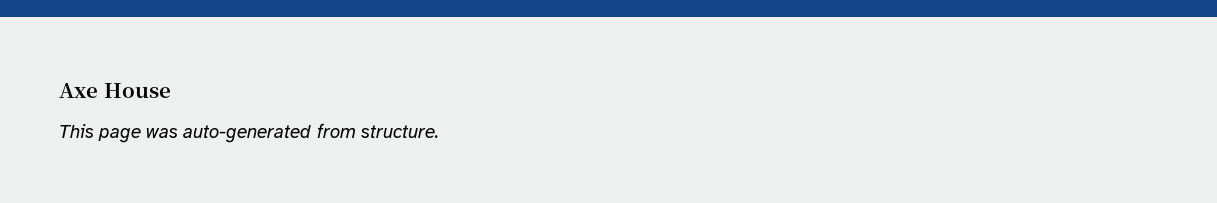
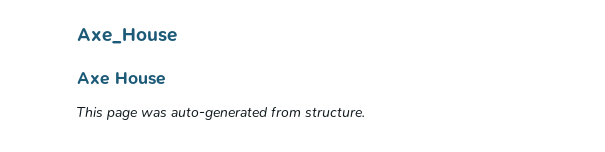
+ Axe_House

